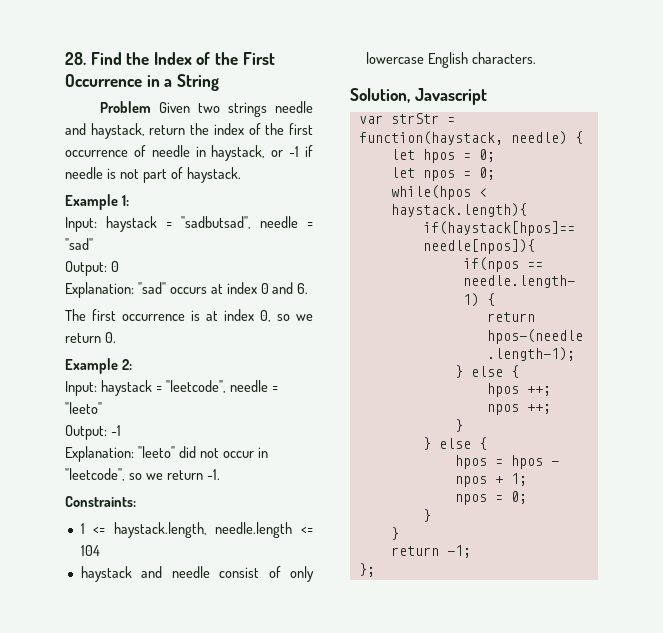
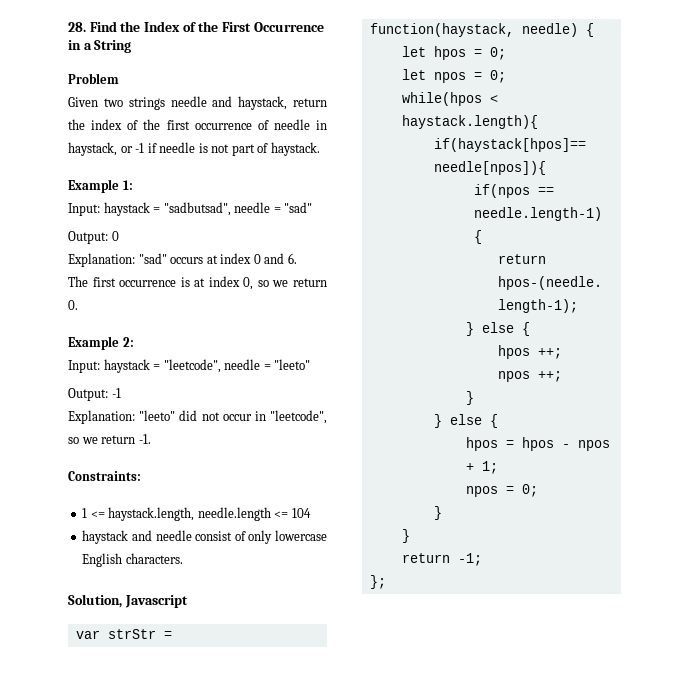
- Problem Given two strings needle and haystack, return the index of the first occurrence of needle in haystack, or -1 if needle is not part of haystack.
+ Problem
+ Given two strings needle and haystack, return the index of the first occurrence of needle in haystack, or -1 if needle is not part of haystack.

